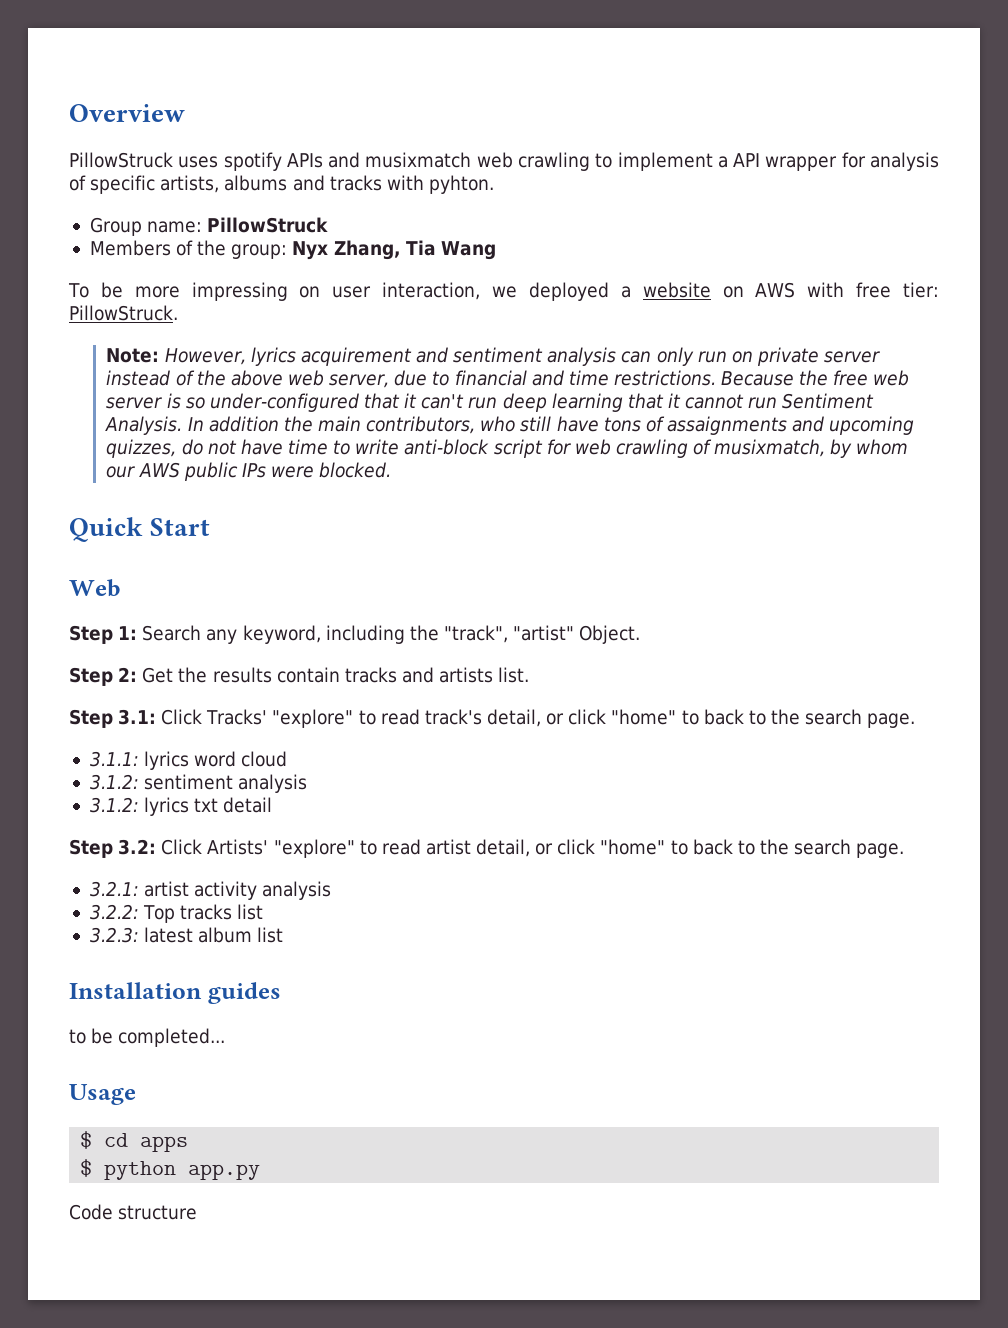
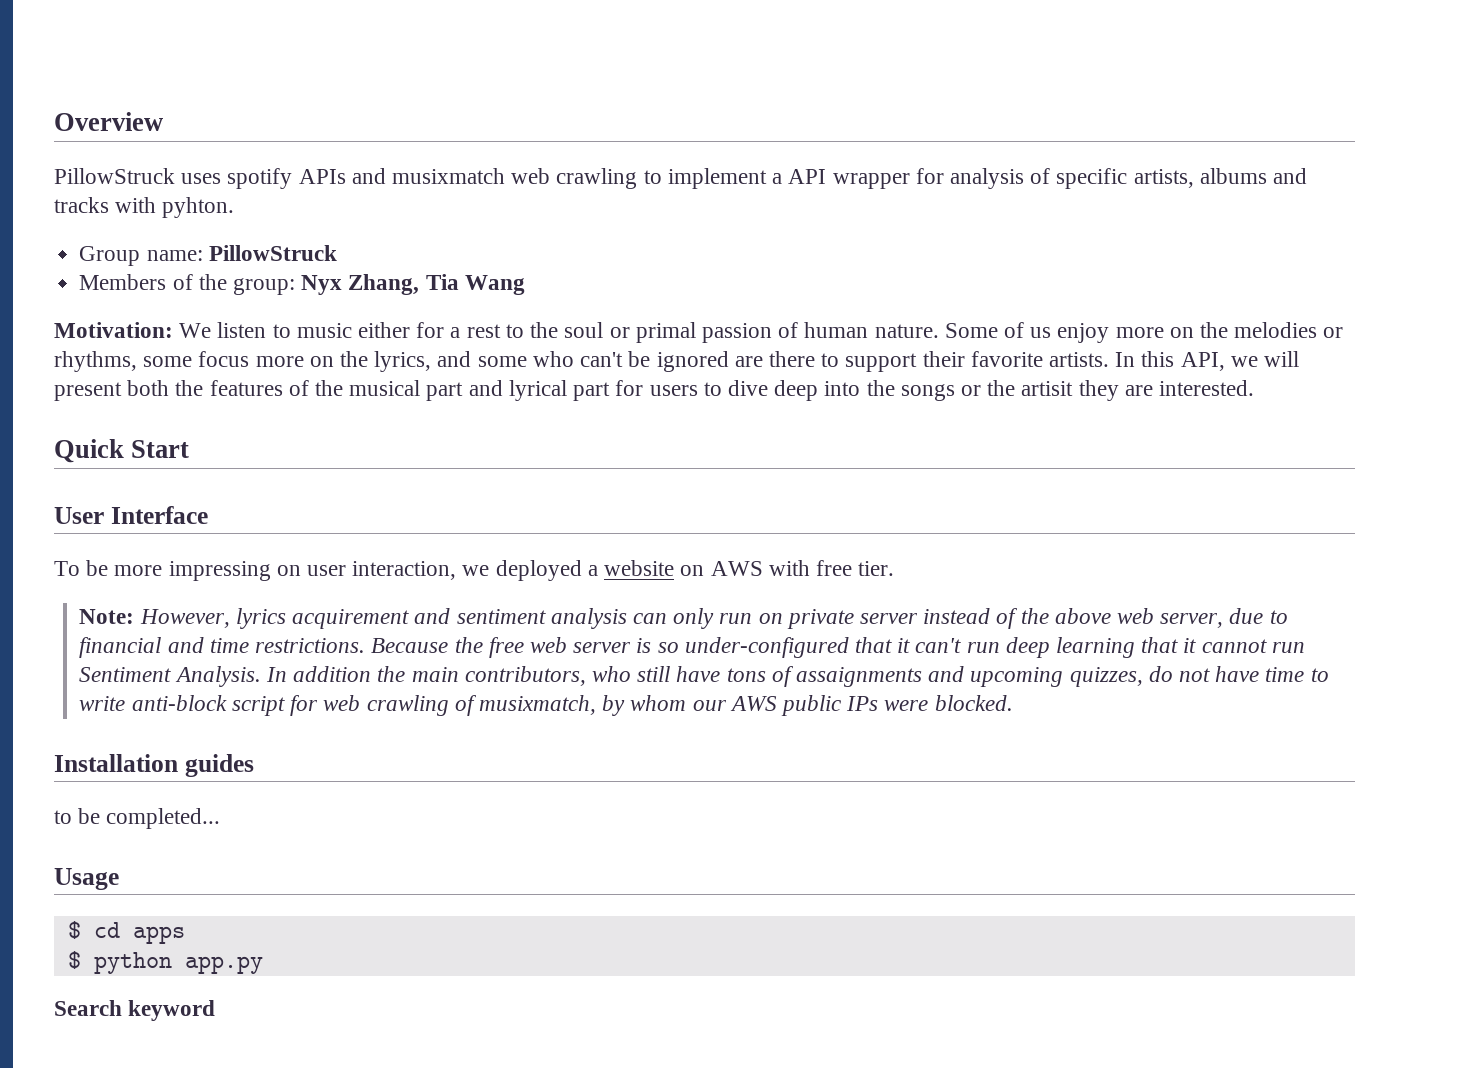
+ Motivation: We listen to music either for a rest to the soul or primal passion of human nature. Some of us enjoy more on the melodies or rhythms, some focus more on the lyrics, and some who can't be ignored are there to support their favorite artists. In this API, we will present both the features of the musical part and lyrical part for users to dive deep into the songs or the artisit they are interested.
+ Quick Start
+ User Interface
- To be more impressing on user interaction, we deployed a website on AWS with free tier: PillowStruck.
+ To be more impressing on user interaction, we deployed a website on AWS with free tier.
- Quick Start
- Web
- Step 1: Search any keyword, including the "track", "artist" Object.
- Step 2: Get the results contain tracks and artists list.
- Step 3.1: Click Tracks' "explore" to read track's detail, or click "home" to back to the search page.
- 3.1.1: lyrics word cloud
- 3.1.2: sentiment analysis
- 3.1.2: lyrics txt detail
- Step 3.2: Click Artists' "explore" to read artist detail, or click "home" to back to the search page.
- 3.2.1: artist activity analysis
- 3.2.2: Top tracks list
- 3.2.3: latest album list
- Code structure
+ Search keyword

